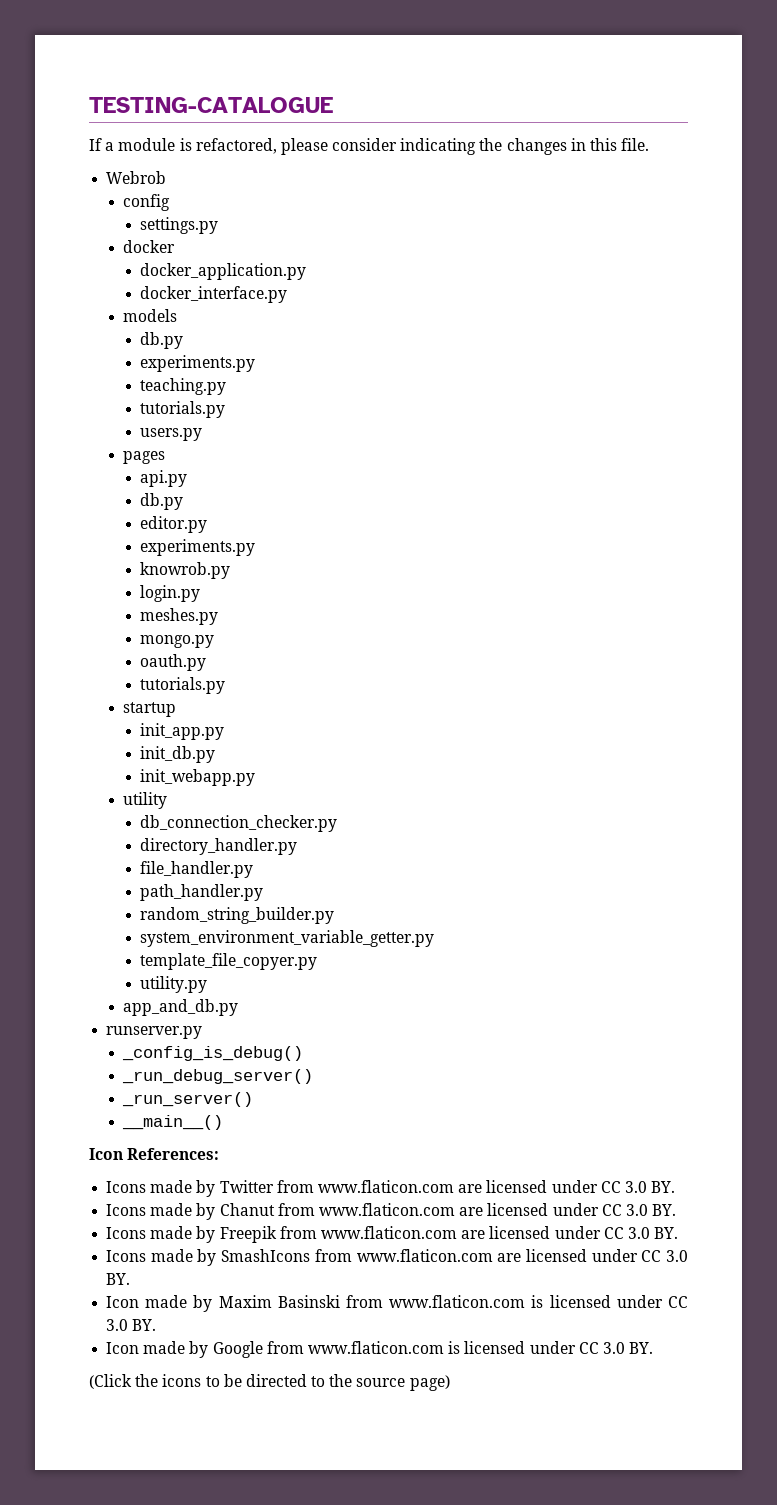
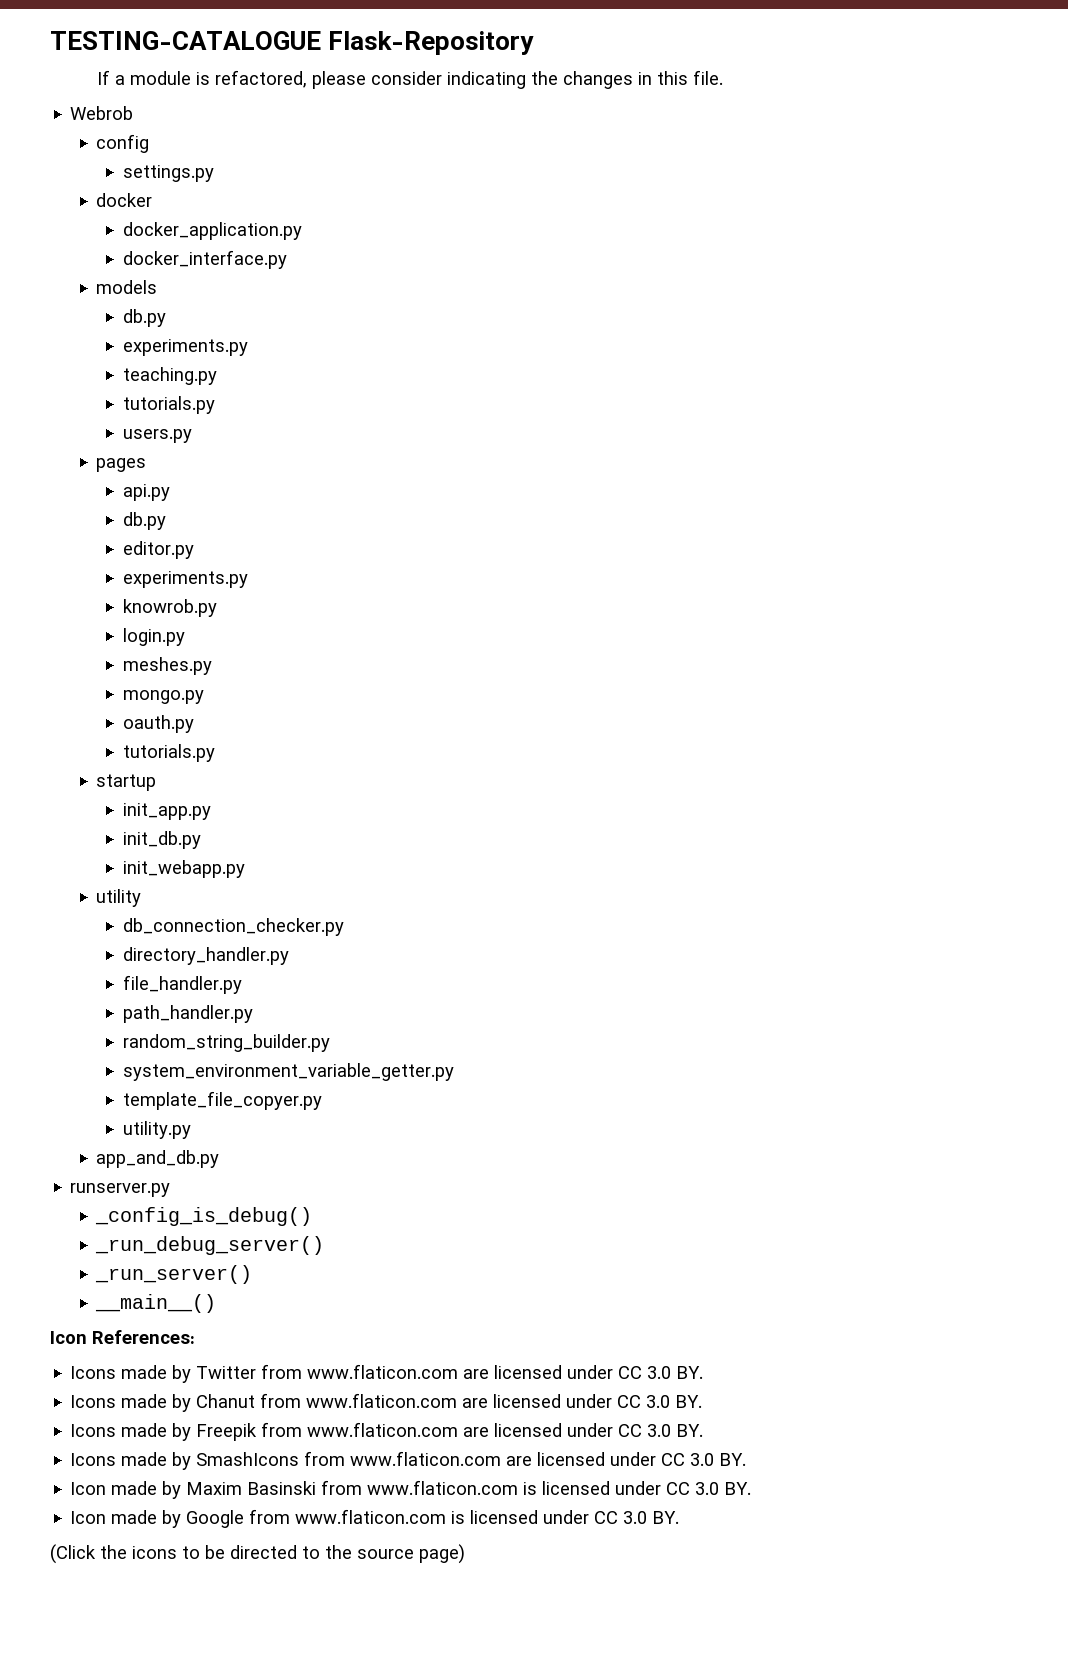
- TESTING-CATALOGUE
+ TESTING-CATALOGUE Flask-Repository

